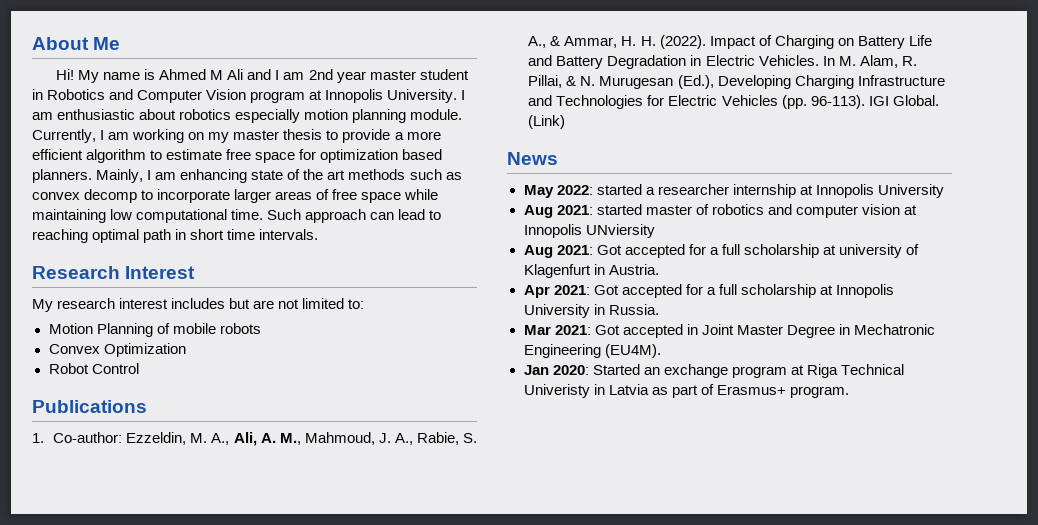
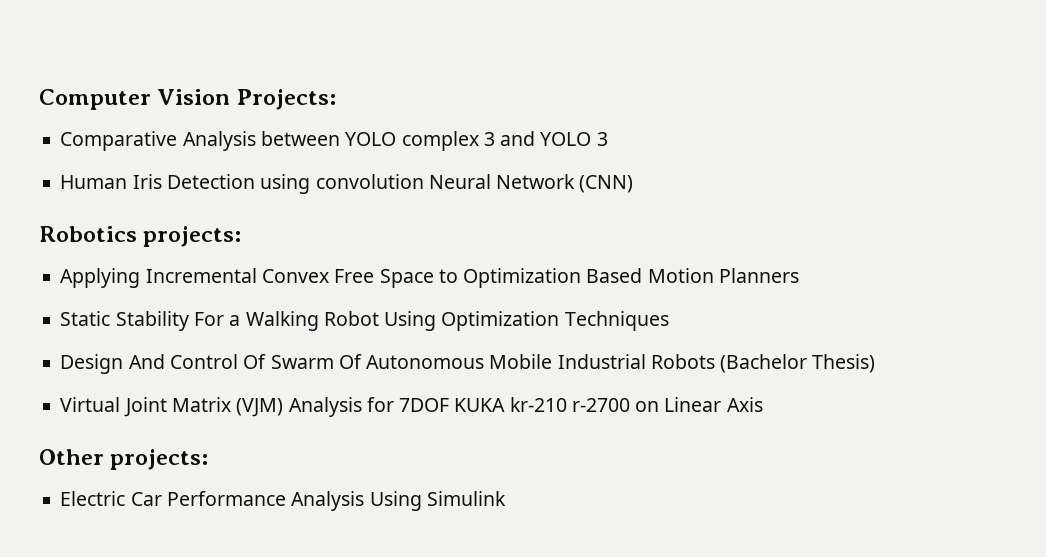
- About Me
- Hi! My name is Ahmed M Ali and I am 2nd year master student in Robotics and Computer Vision program at Innopolis University. I am enthusiastic about robotics especially motion planning module. Currently, I am working on my master thesis to provide a more efficient algorithm to estimate free space for optimization based planners. Mainly, I am enhancing state of the art methods such as convex decomp to incorporate larger areas of free space while maintaining low computational time. Such approach can lead to reaching optimal path in short time intervals.
- Research Interest
- My research interest includes but are not limited to:
- Motion Planning of mobile robots
- Convex Optimization
- Robot Control
- Publications
- 1. Co-author: Ezzeldin, M. A., Ali, A. M., Mahmoud, J. A., Rabie, S. A., & Ammar, H. H. (2022). Impact of Charging on Battery Life and Battery Degradation in Electric Vehicles. In M. Alam, R. Pillai, & N. Murugesan (Ed.), Developing Charging Infrastructure and Technologies for Electric Vehicles (pp. 96-113). IGI Global. (Link)
- News
- May 2022: started a researcher internship at Innopolis University
- Aug 2021: started master of robotics and computer vision at Innopolis UNviersity
- Aug 2021: Got accepted for a full scholarship at university of Klagenfurt in Austria.
- Apr 2021: Got accepted for a full scholarship at Innopolis University in Russia.
- Mar 2021: Got accepted in Joint Master Degree in Mechatronic Engineering (EU4M).
- Jan 2020: Started an exchange program at Riga Technical Univeristy in Latvia as part of Erasmus+ program.
+ Computer Vision Projects:
+ Comparative Analysis between YOLO complex 3 and YOLO 3
+ Human Iris Detection using convolution Neural Network (CNN)
+ Robotics projects:
+ Applying Incremental Convex Free Space to Optimization Based Motion Planners
+ Static Stability For a Walking Robot Using Optimization Techniques
+ Design And Control Of Swarm Of Autonomous Mobile Industrial Robots (Bachelor Thesis)
+ Virtual Joint Matrix (VJM) Analysis for 7DOF KUKA kr-210 r-2700 on Linear Axis
+ Other projects:
+ Electric Car Performance Analysis Using Simulink

